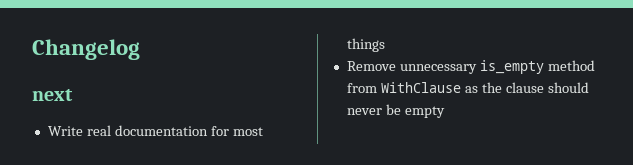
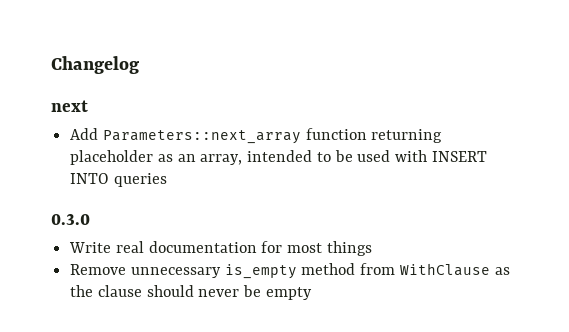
+ Add Parameters::next_array function returning placeholder as an array, intended to be used with INSERT INTO queries
+ 0.3.0

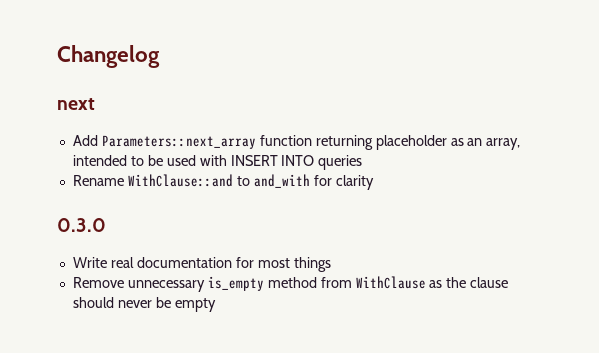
+ Rename WithClause::and to and_with for clarity

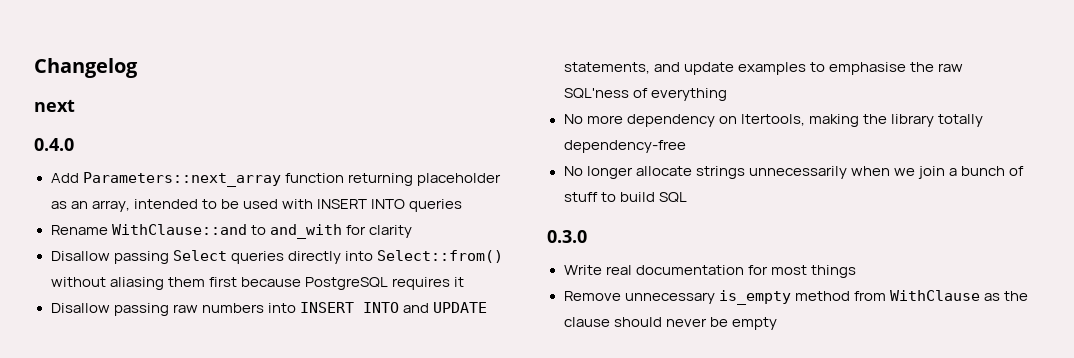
+ 0.4.0
+ Disallow passing Select queries directly into Select::from() without aliasing them first because PostgreSQL requires it
+ Disallow passing raw numbers into INSERT INTO and UPDATE statements, and update examples to emphasise the raw SQL'ness of everything
+ No more dependency on Itertools, making the library totally dependency-free
+ No longer allocate strings unnecessarily when we join a bunch of stuff to build SQL

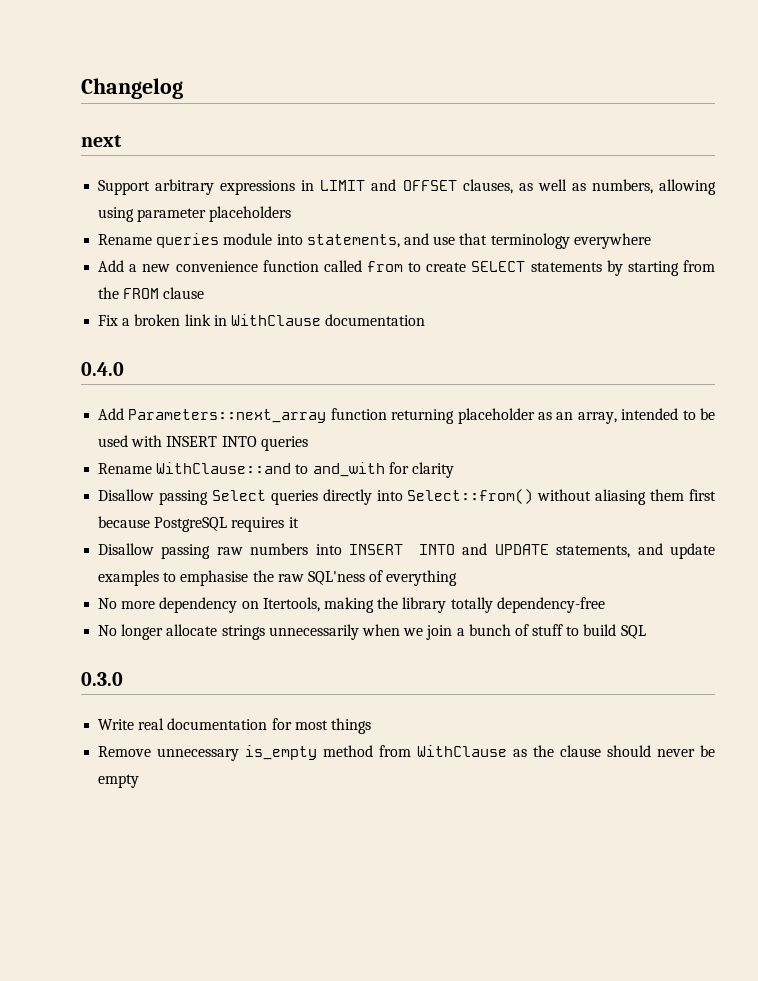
+ Support arbitrary expressions in LIMIT and OFFSET clauses, as well as numbers, allowing using parameter placeholders
+ Rename queries module into statements, and use that terminology everywhere
+ Add a new convenience function called from to create SELECT statements by starting from the FROM clause
+ Fix a broken link in WithClause documentation

